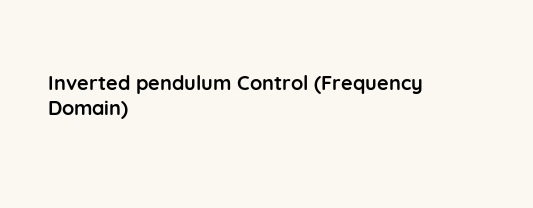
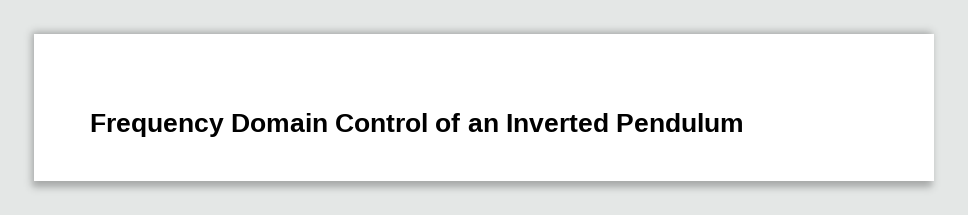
- Inverted pendulum Control (Frequency Domain)
+ Frequency Domain Control of an Inverted Pendulum

